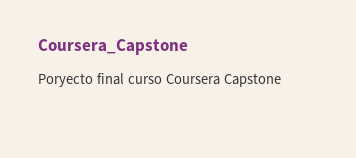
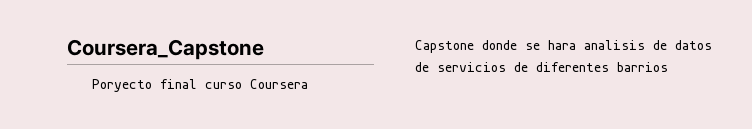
- Poryecto final curso Coursera Capstone
+ Poryecto final curso Coursera Capstone donde se hara analisis de datos de servicios de diferentes barrios

